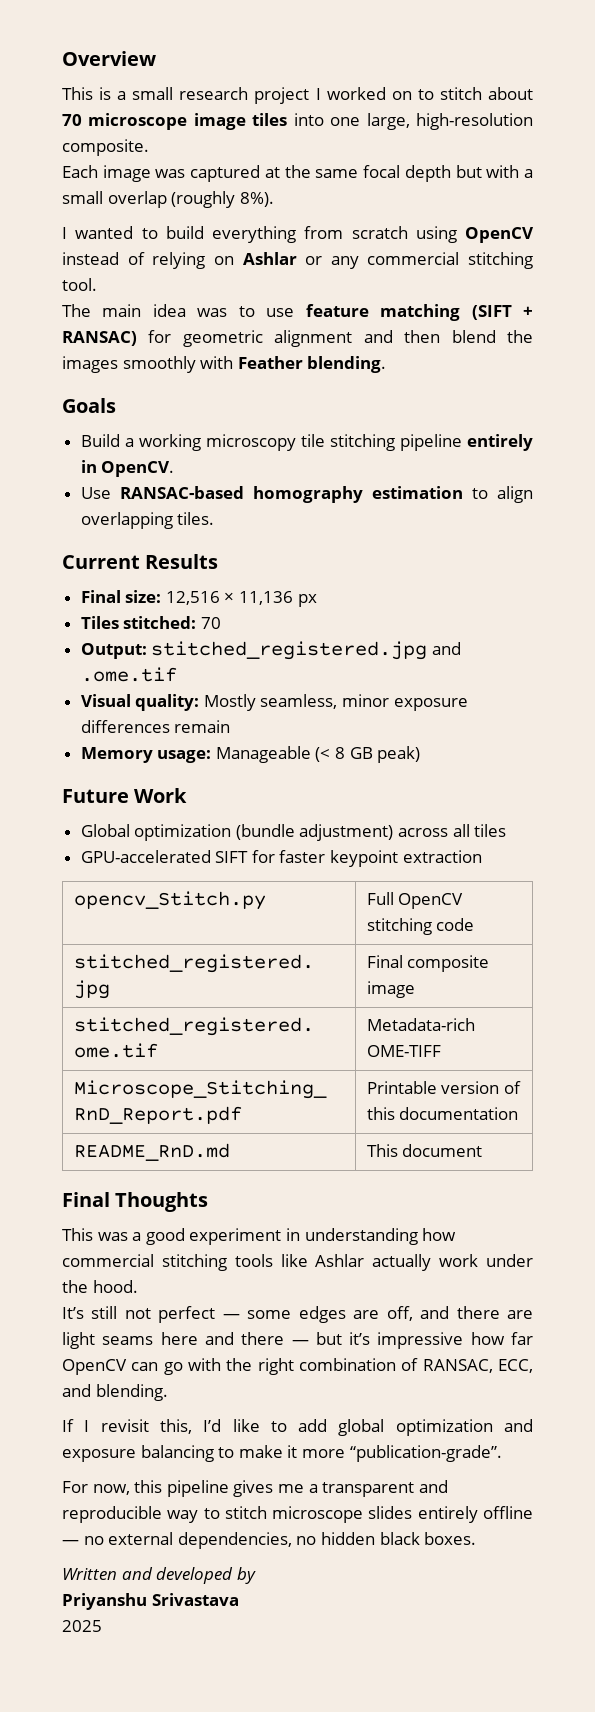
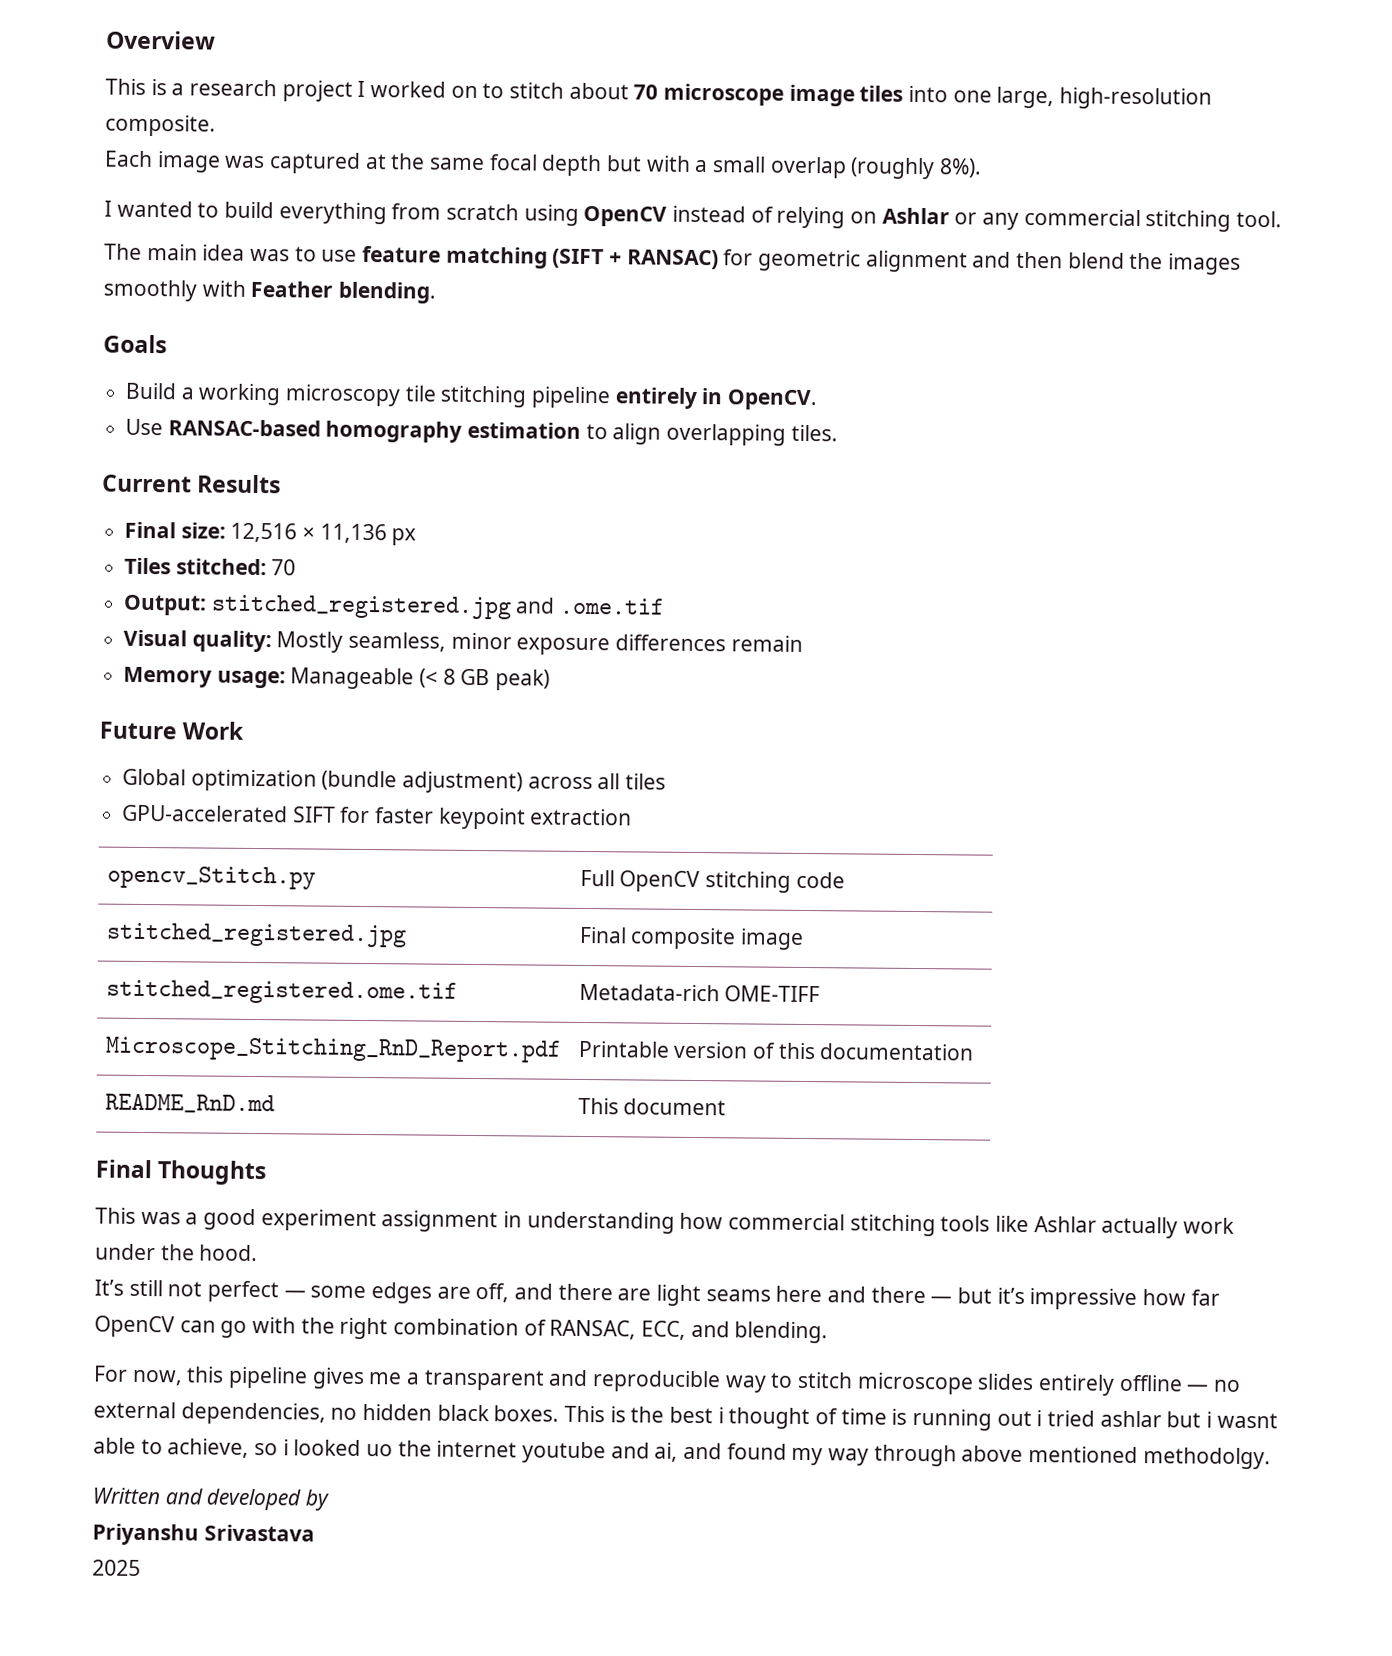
- This is a small research project I worked on to stitch about 70 microscope image tiles into one large, high-resolution composite.
+ This is a research project I worked on to stitch about 70 microscope image tiles into one large, high-resolution composite.
- This was a good experiment in understanding how commercial stitching tools like Ashlar actually work under the hood.
+ This was a good experiment assignment in understanding how commercial stitching tools like Ashlar actually work under the hood.
- If I revisit this, I’d like to add global optimization and exposure balancing to make it more “publication-grade”.
+ This is the best i thought of time is running out i tried ashlar but i wasnt able to achieve, so i looked uo the internet youtube and ai, and found my way through above mentioned methodolgy.

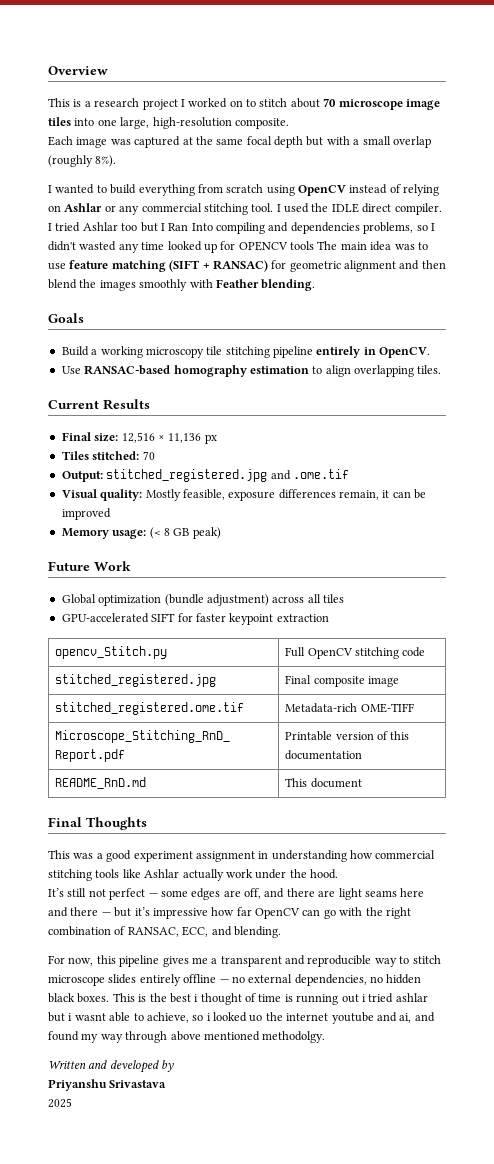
- I wanted to build everything from scratch using OpenCV instead of relying on Ashlar or any commercial stitching tool.
- The main idea was to use feature matching (SIFT + RANSAC) for geometric alignment and then blend the images smoothly with Feather blending.
+ I wanted to build everything from scratch using OpenCV instead of relying on Ashlar or any commercial stitching tool. I used the IDLE direct compiler. I tried Ashlar too but I Ran Into compiling and dependencies problems, so I didn't wasted any time looked up for OPENCV tools The main idea was to use feature matching (SIFT + RANSAC) for geometric alignment and then blend the images smoothly with Feather blending.
- Visual quality: Mostly seamless, minor exposure differences remain
+ Visual quality: Mostly feasible, exposure differences remain, it can be improved
- Memory usage: Manageable (< 8 GB peak)
+ Memory usage: (< 8 GB peak)

